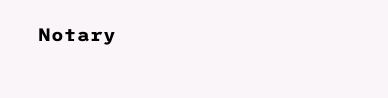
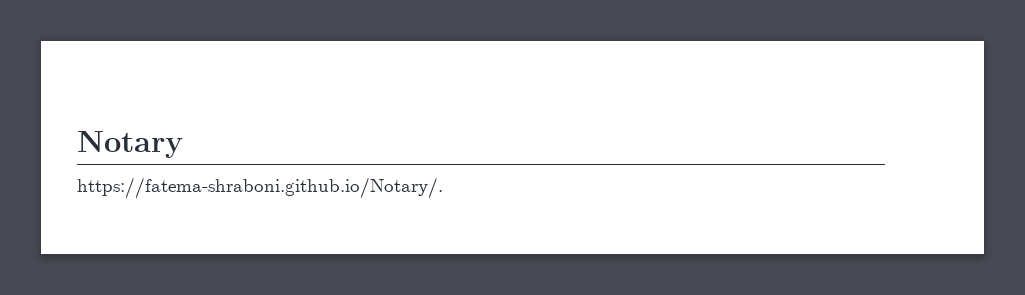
+ https://fatema-shraboni.github.io/Notary/.

